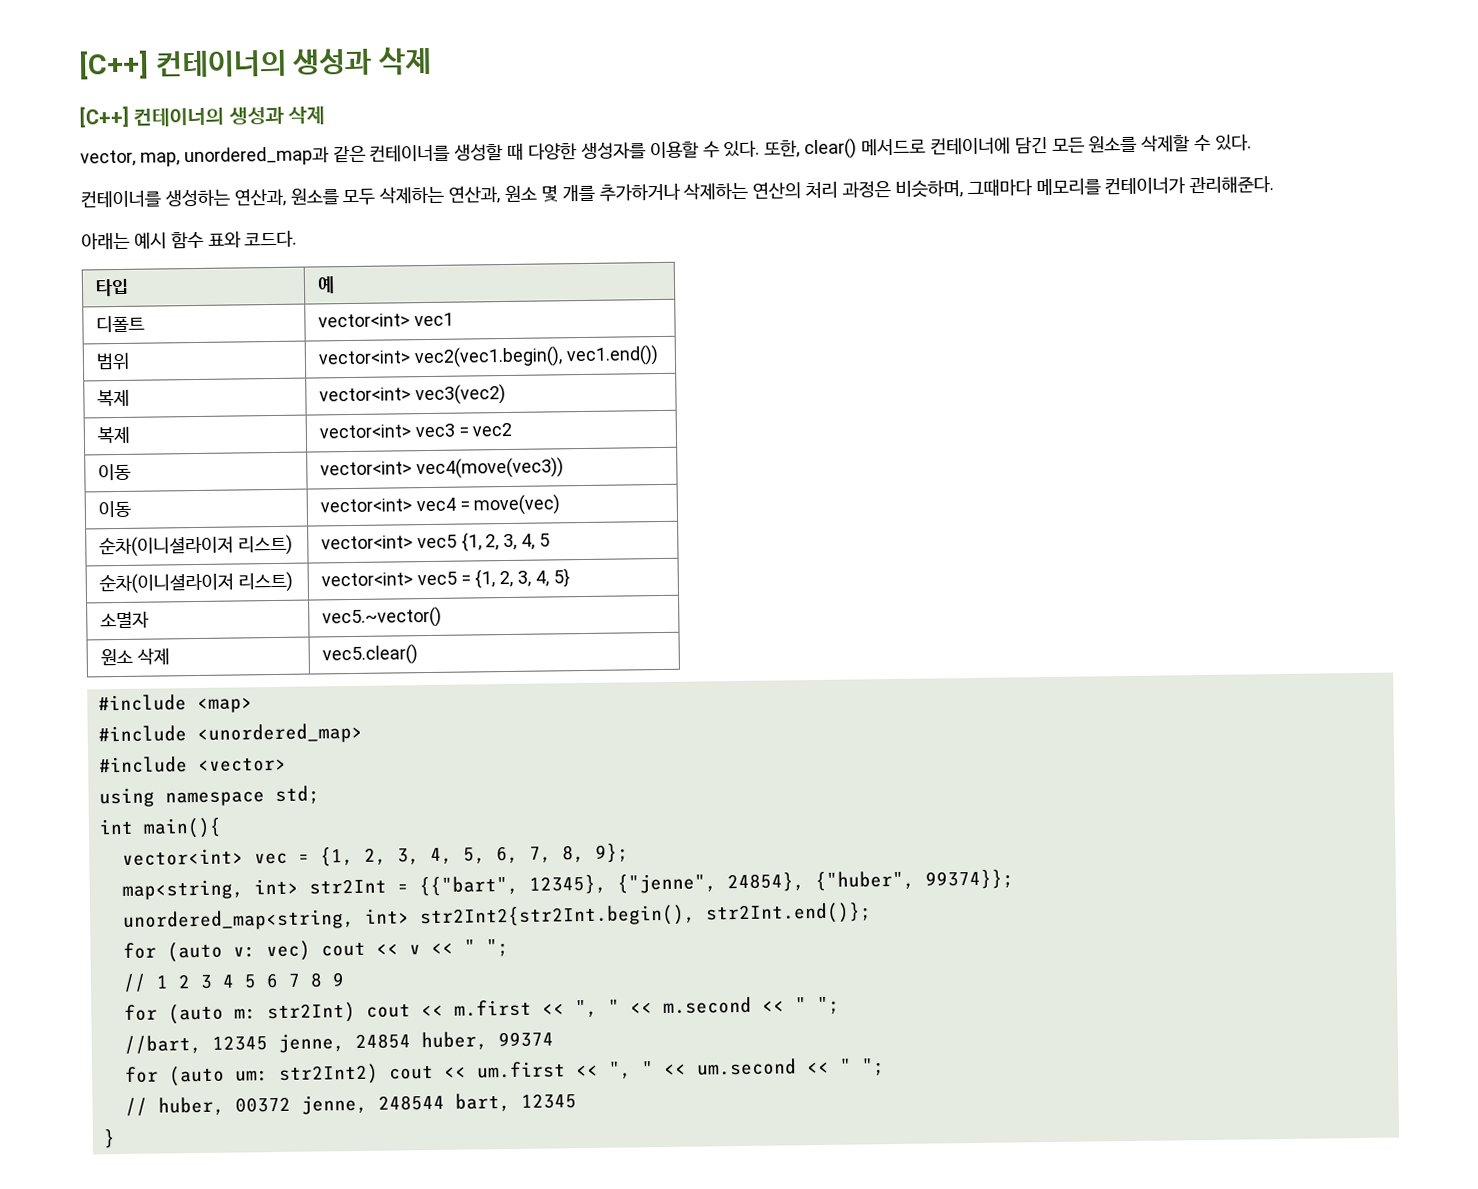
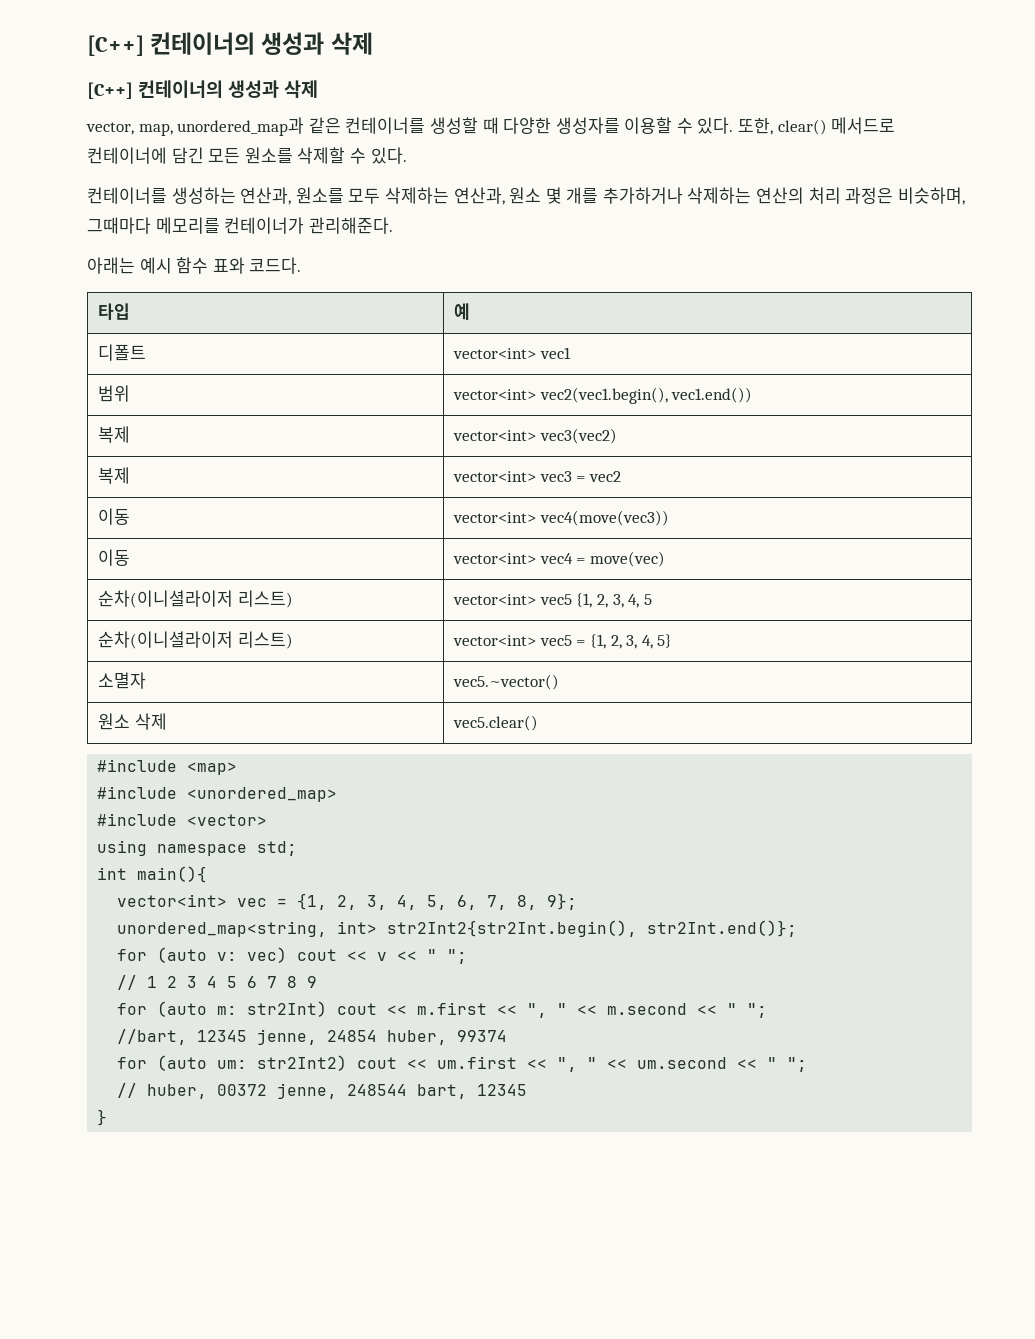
- map<string, int> str2Int = {{"bart", 12345}, {"jenne", 24854}, {"huber", 99374}};

